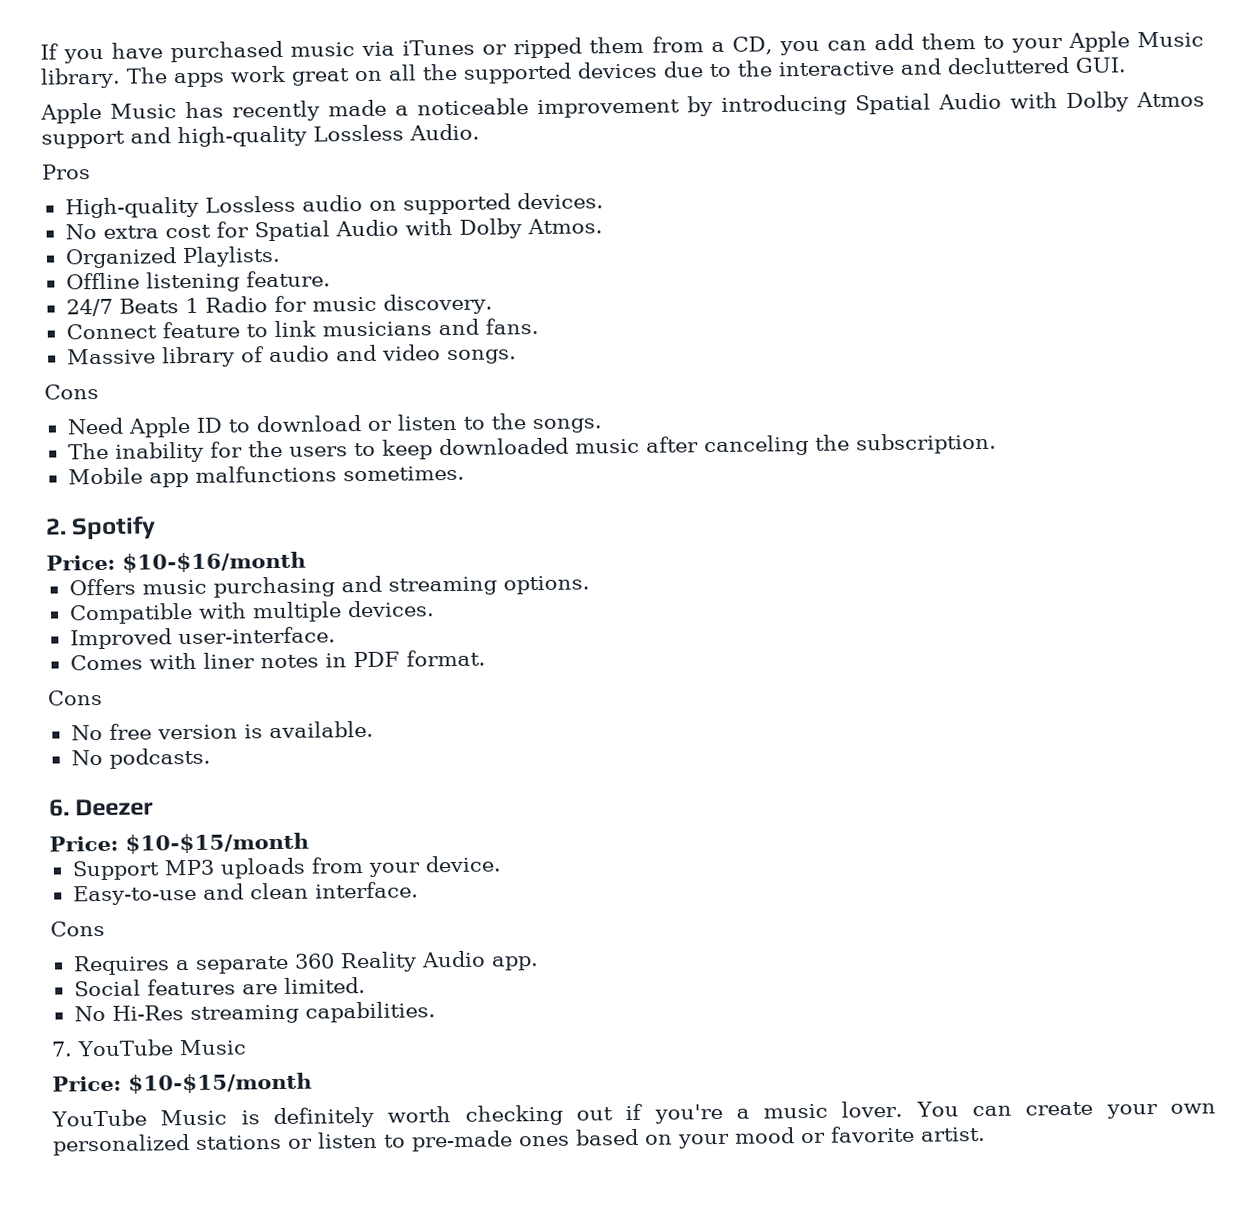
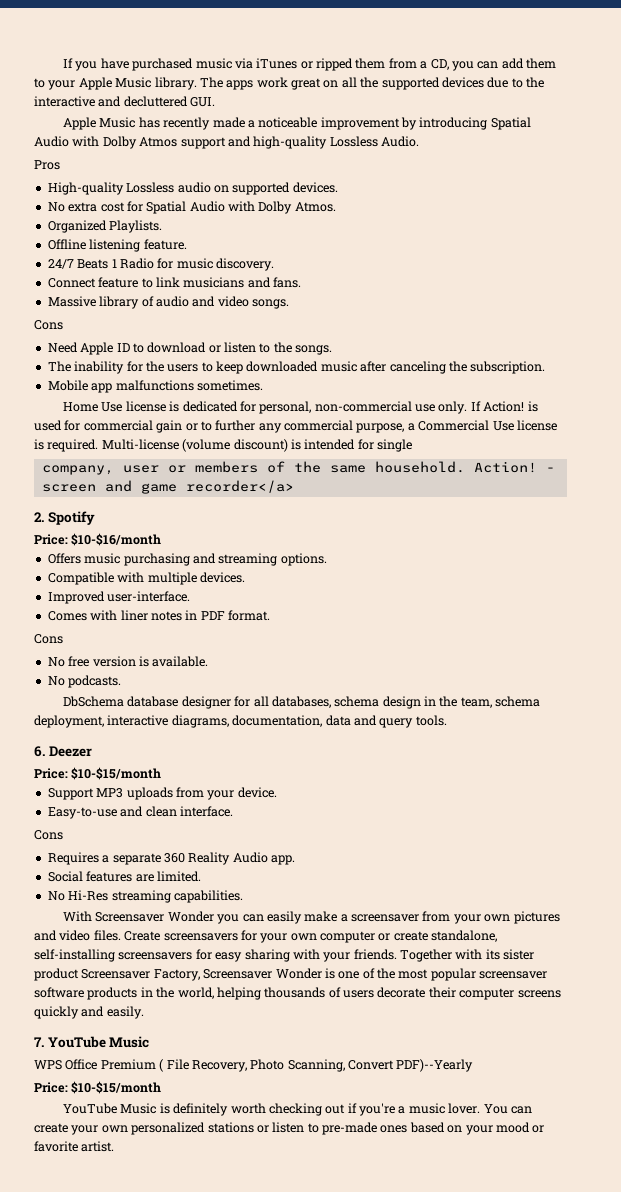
+ Home Use license is dedicated for personal, non-commercial use only. If Action! is used for commercial gain or to further any commercial purpose, a Commercial Use license is required. Multi-license (volume discount) is intended for single
+ company, user or members of the same household. Action! - screen and game recorder</a>
+ DbSchema database designer for all databases, schema design in the team, schema deployment, interactive diagrams, documentation, data and query tools.
+ With Screensaver Wonder you can easily make a screensaver from your own pictures and video files. Create screensavers for your own computer or create standalone, self-installing screensavers for easy sharing with your friends. Together with its sister product Screensaver Factory, Screensaver Wonder is one of the most popular screensaver software products in the world, helping thousands of users decorate their computer screens quickly and easily.
  7. YouTube Music
+ WPS Office Premium ( File Recovery, Photo Scanning, Convert PDF)--Yearly

